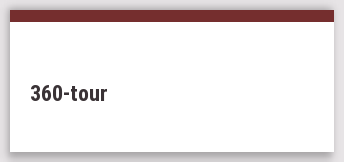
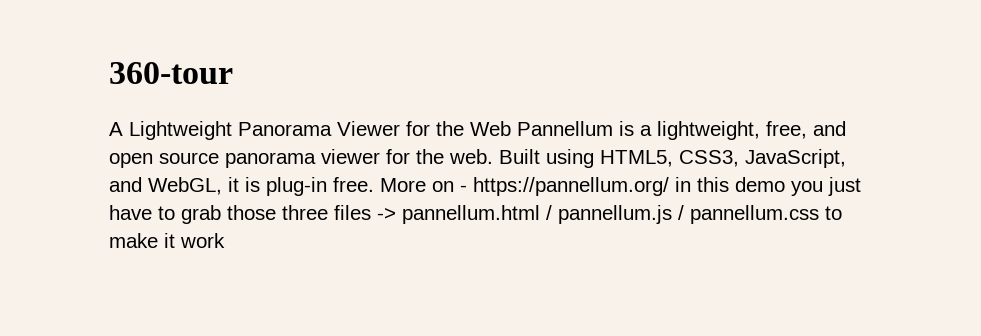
+ A Lightweight Panorama Viewer for the Web Pannellum is a lightweight, free, and open source panorama viewer for the web. Built using HTML5, CSS3, JavaScript, and WebGL, it is plug-in free. More on - https://pannellum.org/ in this demo you just have to grab those three files -> pannellum.html / pannellum.js / pannellum.css to make it work

